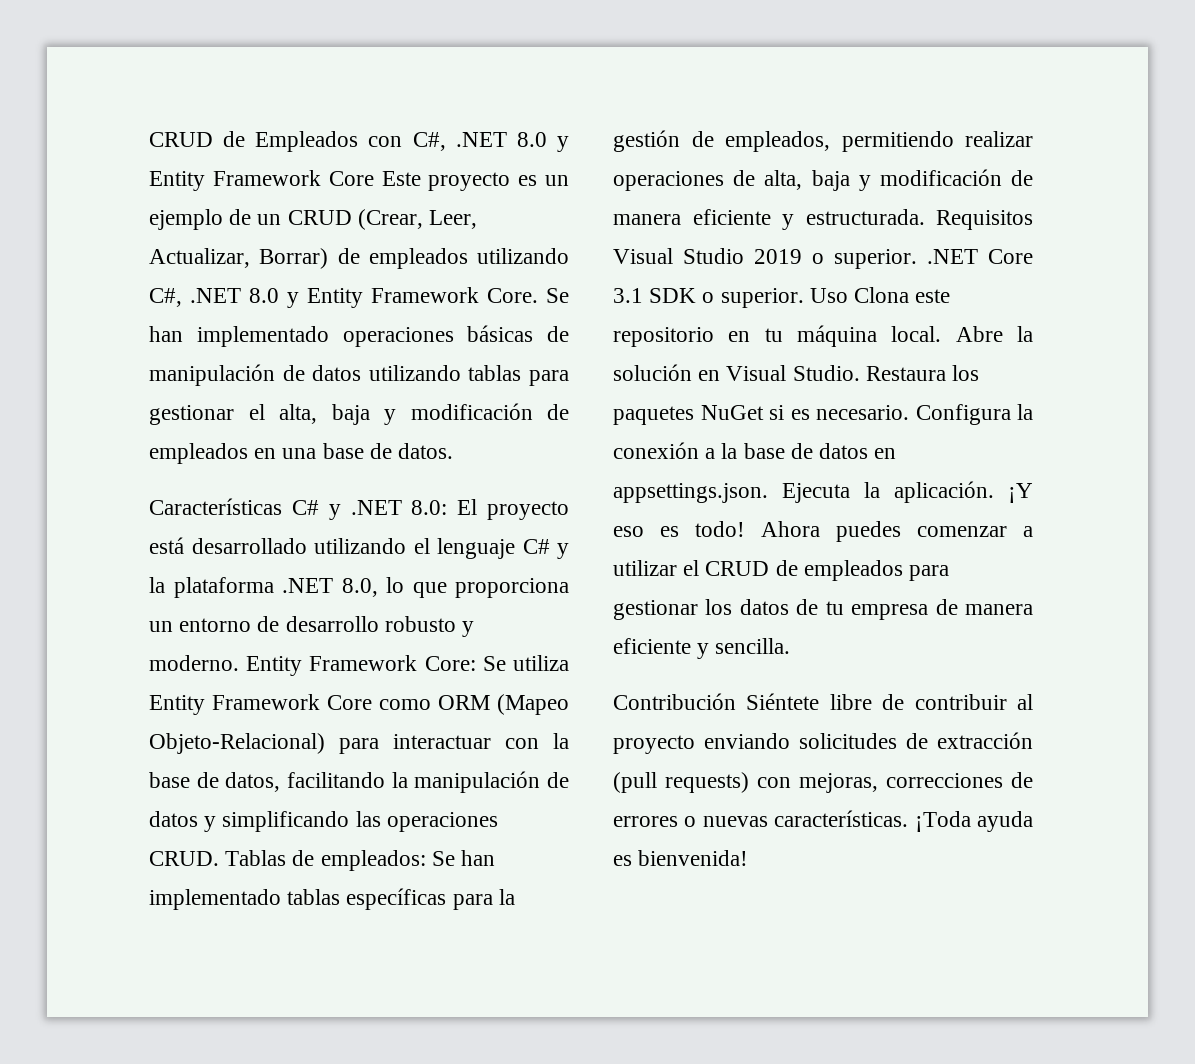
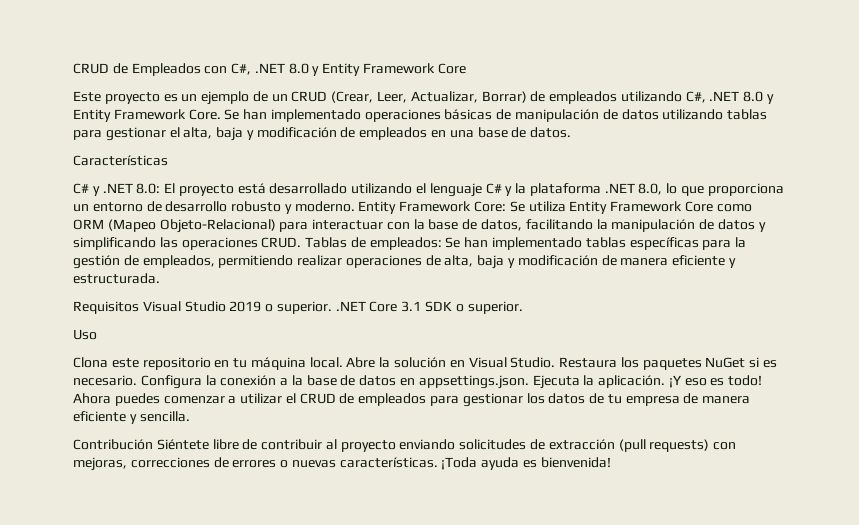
- CRUD de Empleados con C#, .NET 8.0 y Entity Framework Core Este proyecto es un ejemplo de un CRUD (Crear, Leer, Actualizar, Borrar) de empleados utilizando C#, .NET 8.0 y Entity Framework Core.
+ CRUD de Empleados con C#, .NET 8.0 y Entity Framework Core
+ Este proyecto es un ejemplo de un CRUD (Crear, Leer, Actualizar, Borrar) de empleados utilizando C#, .NET 8.0 y Entity Framework Core.
- Características C# y .NET 8.0: El proyecto está desarrollado utilizando el lenguaje C# y la plataforma .NET 8.0, lo que proporciona un entorno de desarrollo robusto y moderno.
+ Características
+ C# y .NET 8.0: El proyecto está desarrollado utilizando el lenguaje C# y la plataforma .NET 8.0, lo que proporciona un entorno de desarrollo robusto y moderno.
- Tablas de empleados: Se han implementado tablas específicas para la gestión de empleados, permitiendo realizar operaciones de alta, baja y modificación de manera eficiente y estructurada. Requisitos Visual Studio 2019 o superior. .NET Core 3.1 SDK o superior. Uso Clona este repositorio en tu máquina local.
+ Tablas de empleados: Se han implementado tablas específicas para la gestión de empleados, permitiendo realizar operaciones de alta, baja y modificación de manera eficiente y estructurada.
+ Requisitos Visual Studio 2019 o superior. .NET Core 3.1 SDK o superior.
+ Uso
+ Clona este repositorio en tu máquina local.

